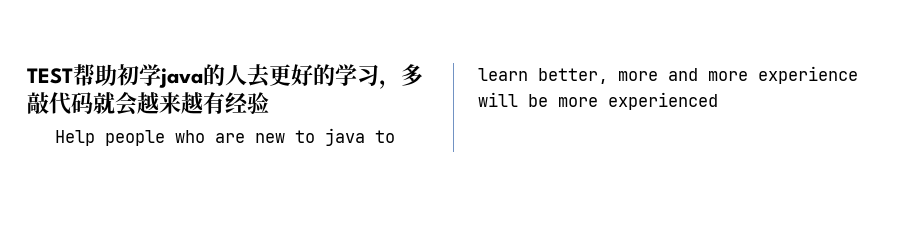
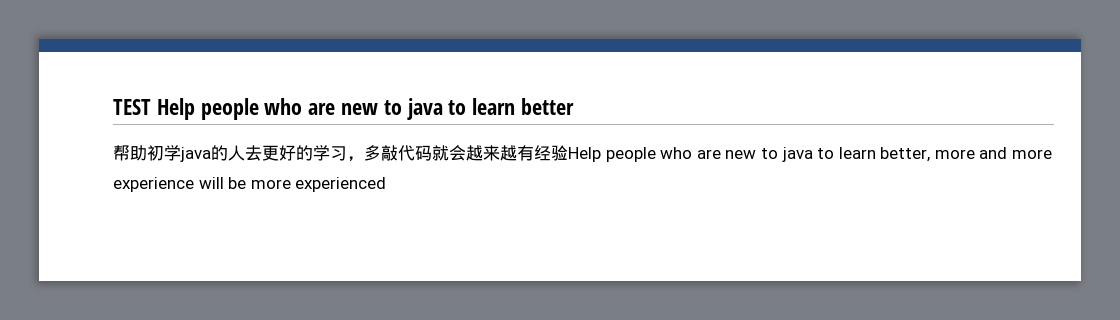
- TEST帮助初学java的人去更好的学习，多敲代码就会越来越有经验
- Help people who are new to java to learn better, more and more experience will be more experienced
+ TEST Help people who are new to java to learn better
+ 帮助初学java的人去更好的学习，多敲代码就会越来越有经验Help people who are new to java to learn better, more and more experience will be more experienced

